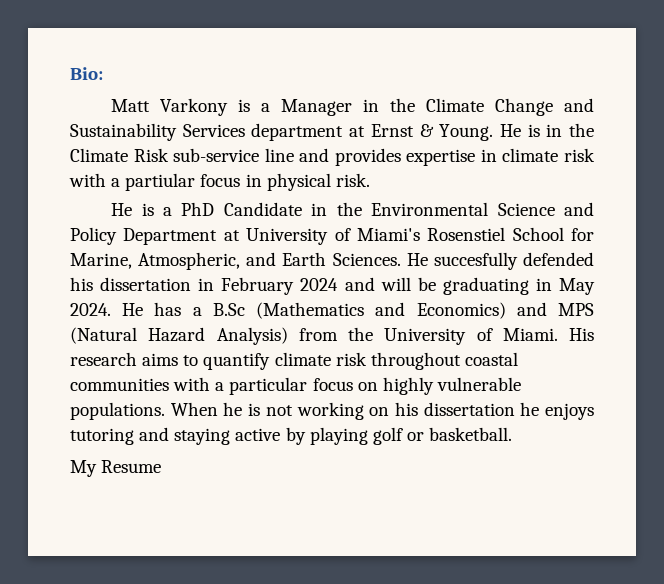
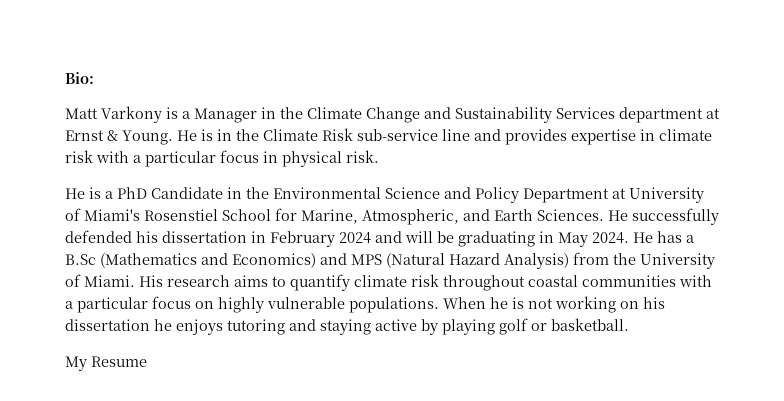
- He is in the Climate Risk sub-service line and provides expertise in climate risk with a partiular focus in physical risk.
+ He is in the Climate Risk sub-service line and provides expertise in climate risk with a particular focus in physical risk.
- He succesfully defended his dissertation in February 2024 and will be graduating in May 2024.
+ He successfully defended his dissertation in February 2024 and will be graduating in May 2024.

